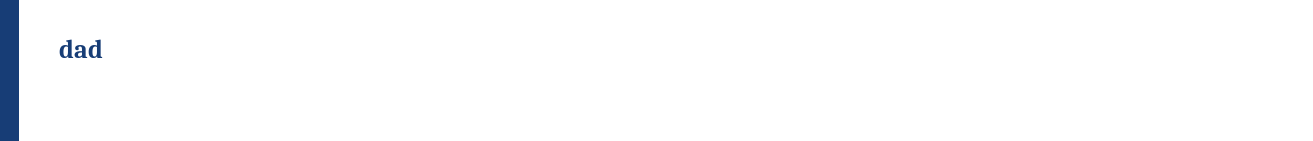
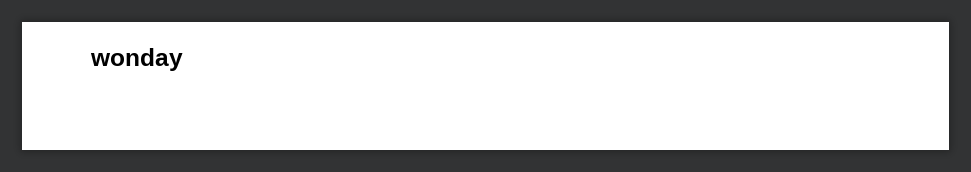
- dad
+ wonday

